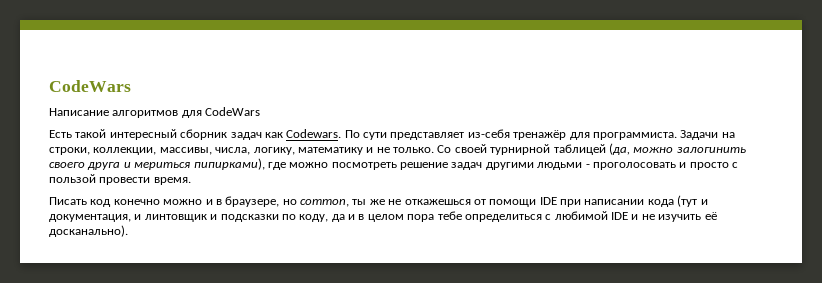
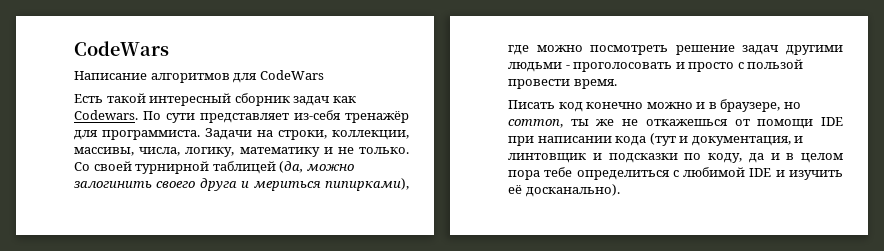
- Писать код конечно можно и в браузере, но common, ты же не откажешься от помощи IDE при написании кода (тут и документация, и линтовщик и подсказки по коду, да и в целом пора тебе определиться с любимой IDE и не изучить её досканально).
+ Писать код конечно можно и в браузере, но common, ты же не откажешься от помощи IDE при написании кода (тут и документация, и линтовщик и подсказки по коду, да и в целом пора тебе определиться с любимой IDE и изучить её досканально).

